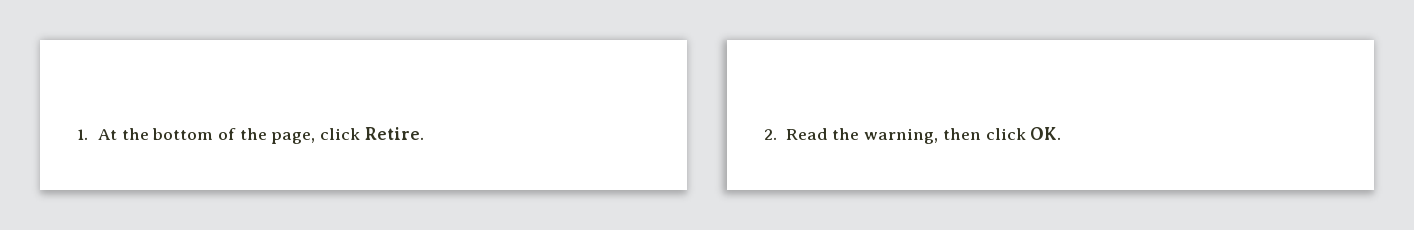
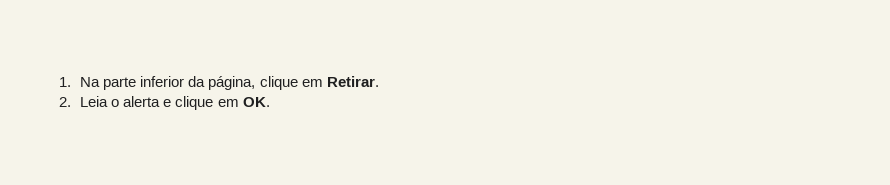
- 1. At the bottom of the page, click Retire.
- 2. Read the warning, then click OK.
+ 1. Na parte inferior da página, clique em Retirar.
+ 2. Leia o alerta e clique em OK.

